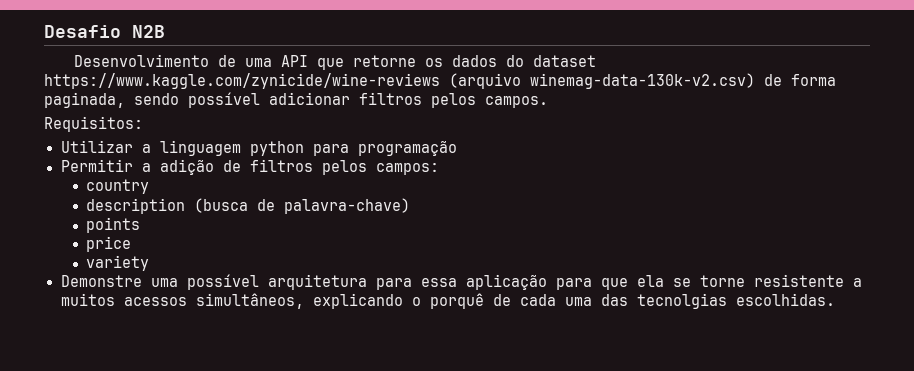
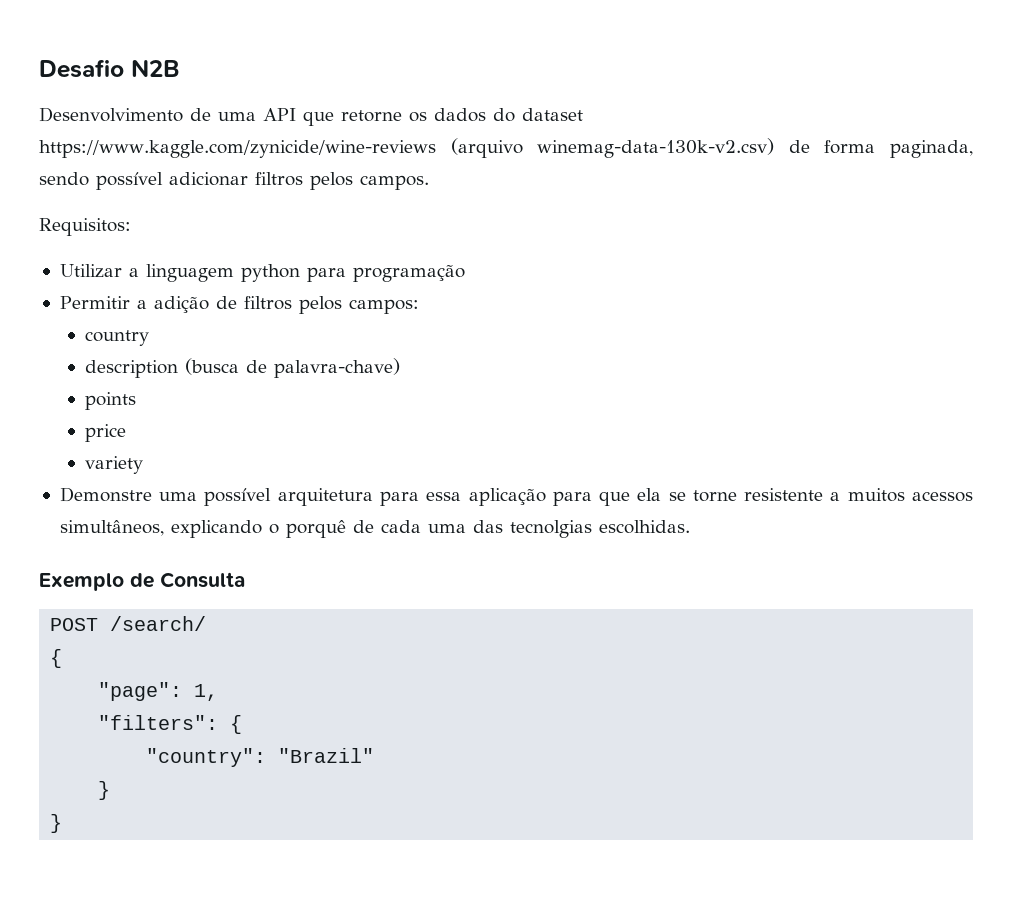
+ Exemplo de Consulta
+ POST /search/
+ {
+ "page": 1,
+ "filters": {
+ "country": "Brazil"
+ }
+ }

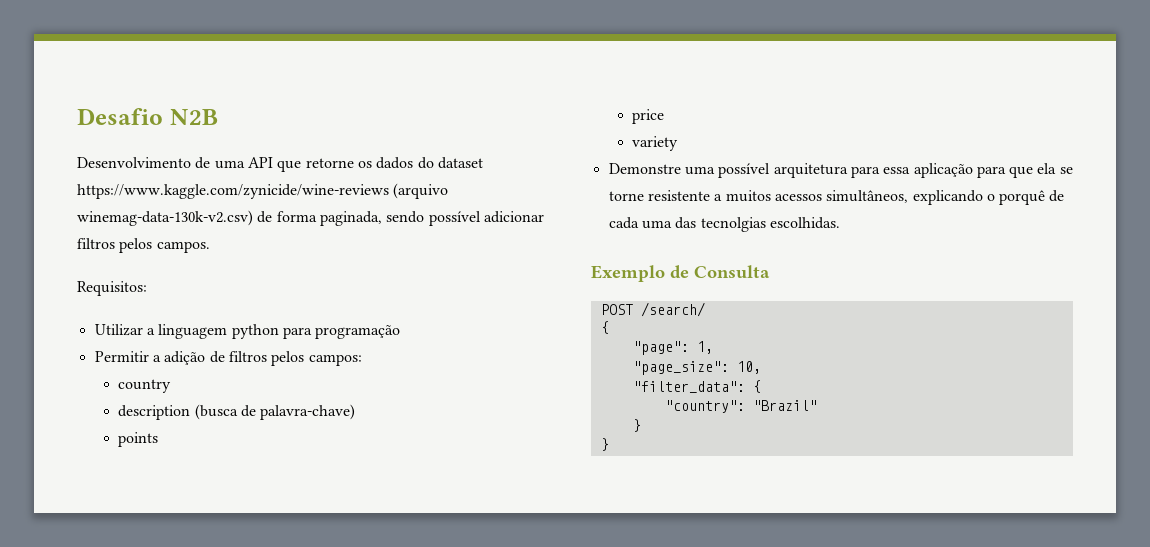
- "filters": {
+ "page_size": 10,
+ "filter_data": {

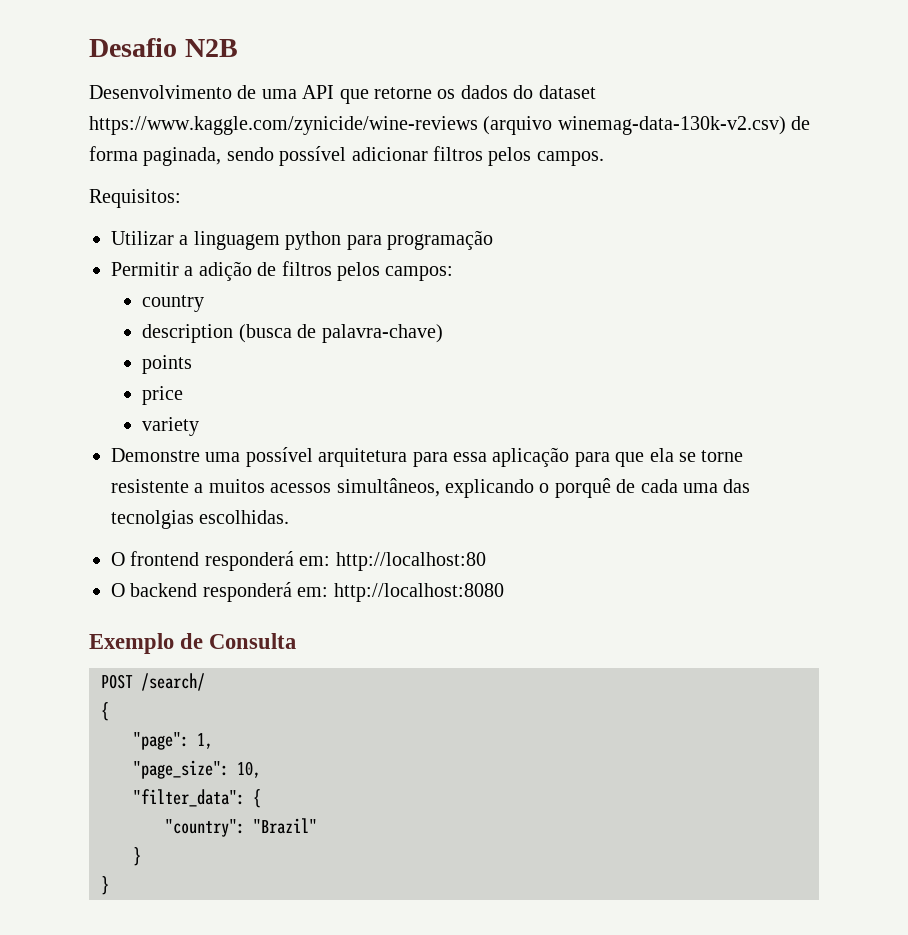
+ O frontend responderá em: http://localhost:80
+ O backend responderá em: http://localhost:8080

